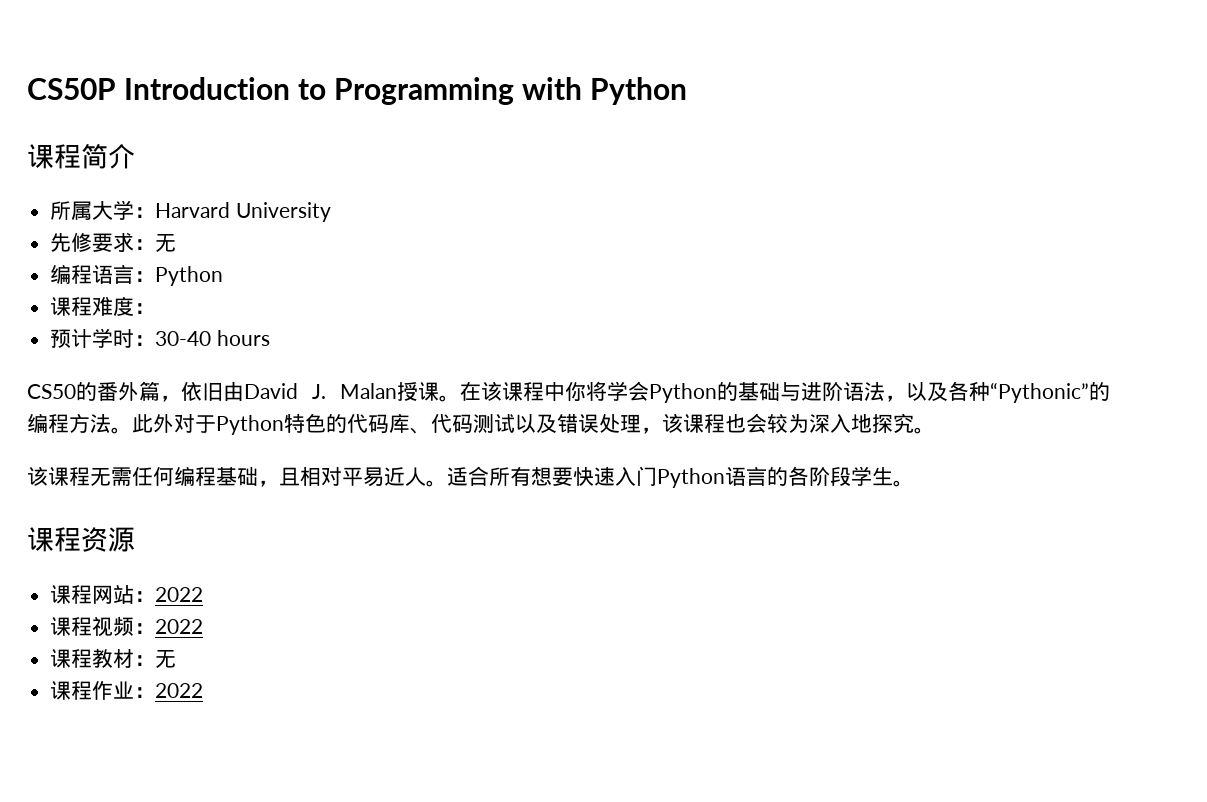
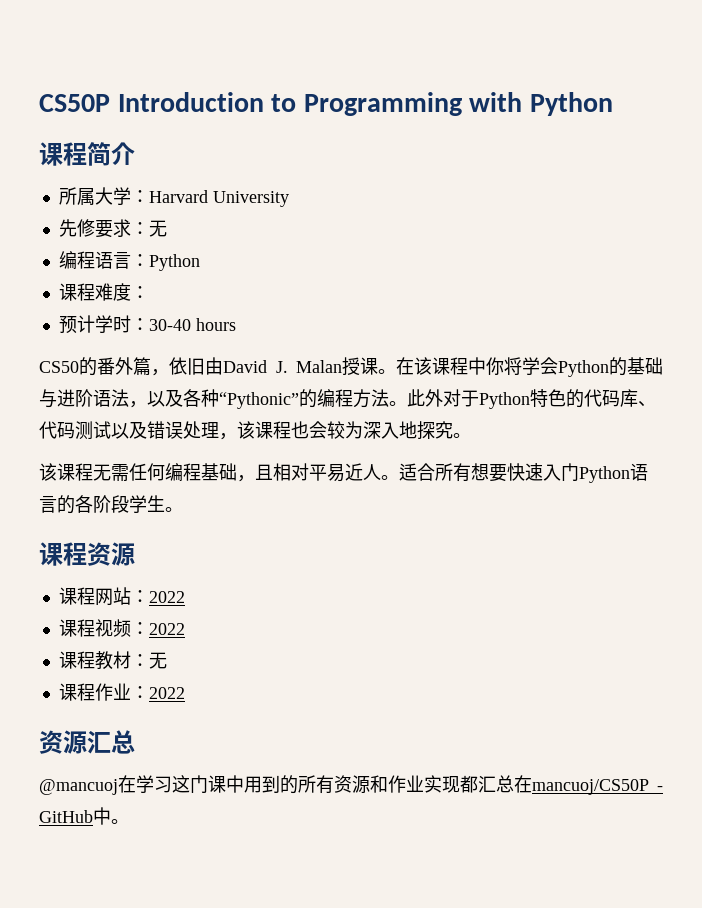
+ 资源汇总
+ @mancuoj在学习这门课中用到的所有资源和作业实现都汇总在mancuoj/CS50P - GitHub中。

